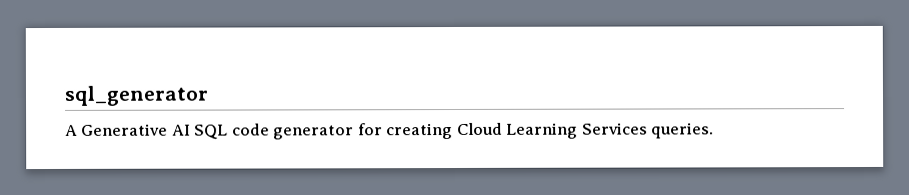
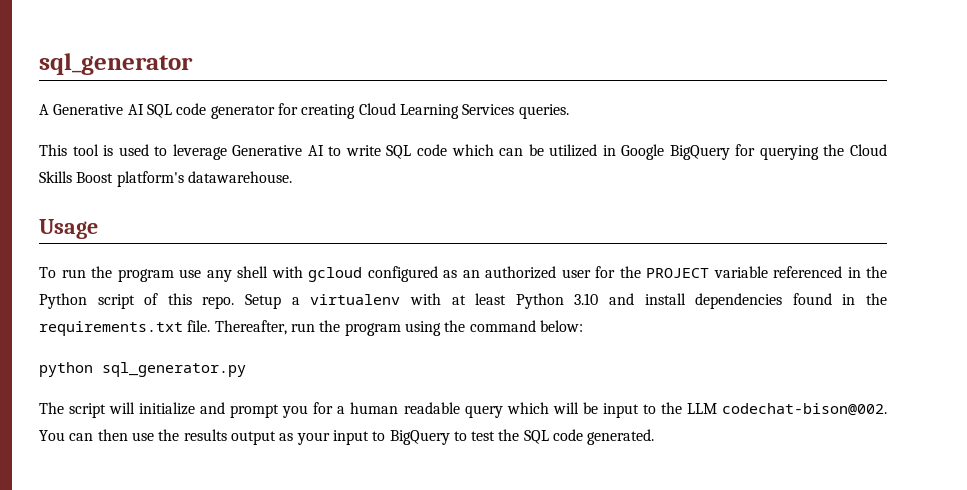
+ This tool is used to leverage Generative AI to write SQL code which can be utilized in Google BigQuery for querying the Cloud Skills Boost platform's datawarehouse.
+ Usage
+ To run the program use any shell with gcloud configured as an authorized user for the PROJECT variable referenced in the Python script of this repo. Setup a virtualenv with at least Python 3.10 and install dependencies found in the requirements.txt file. Thereafter, run the program using the command below:
+ python sql_generator.py
+ The script will initialize and prompt you for a human readable query which will be input to the LLM codechat-bison@002. You can then use the results output as your input to BigQuery to test the SQL code generated.

